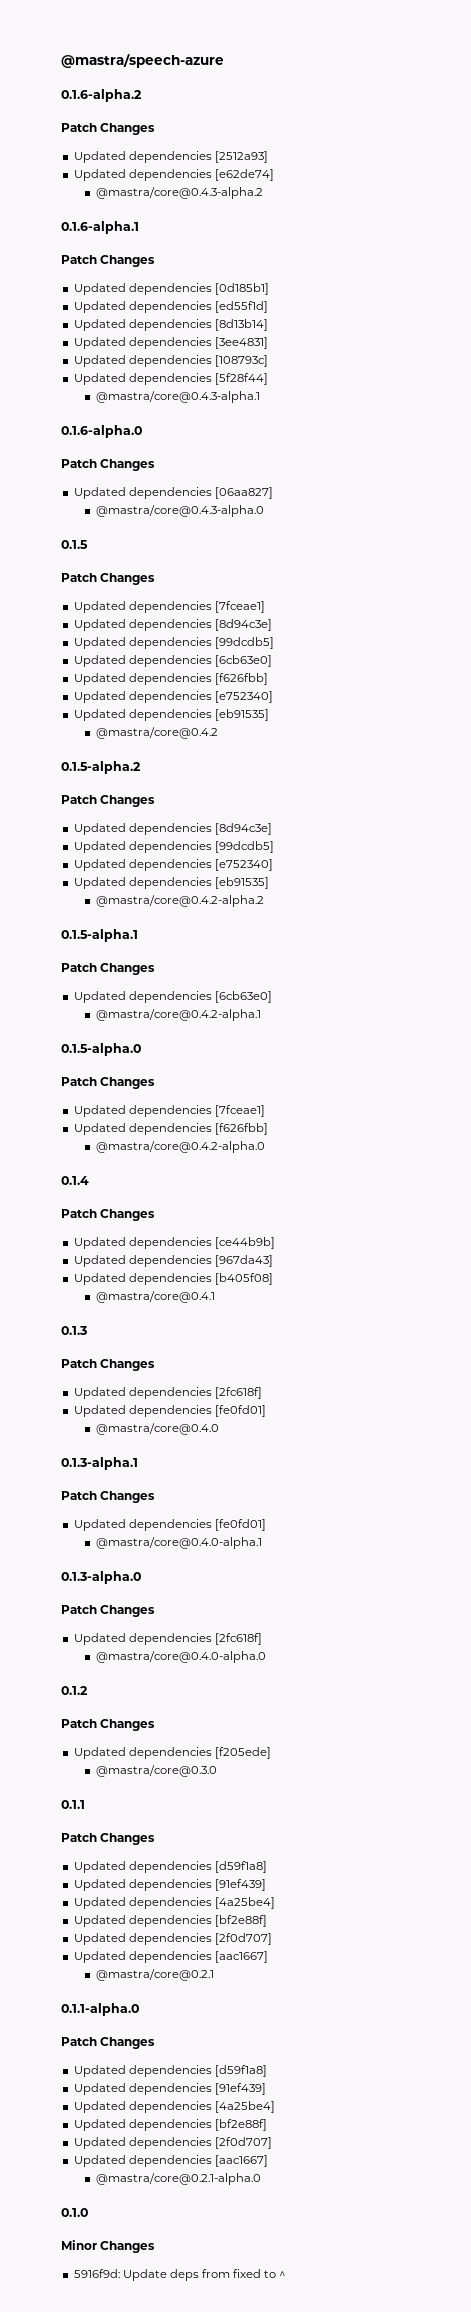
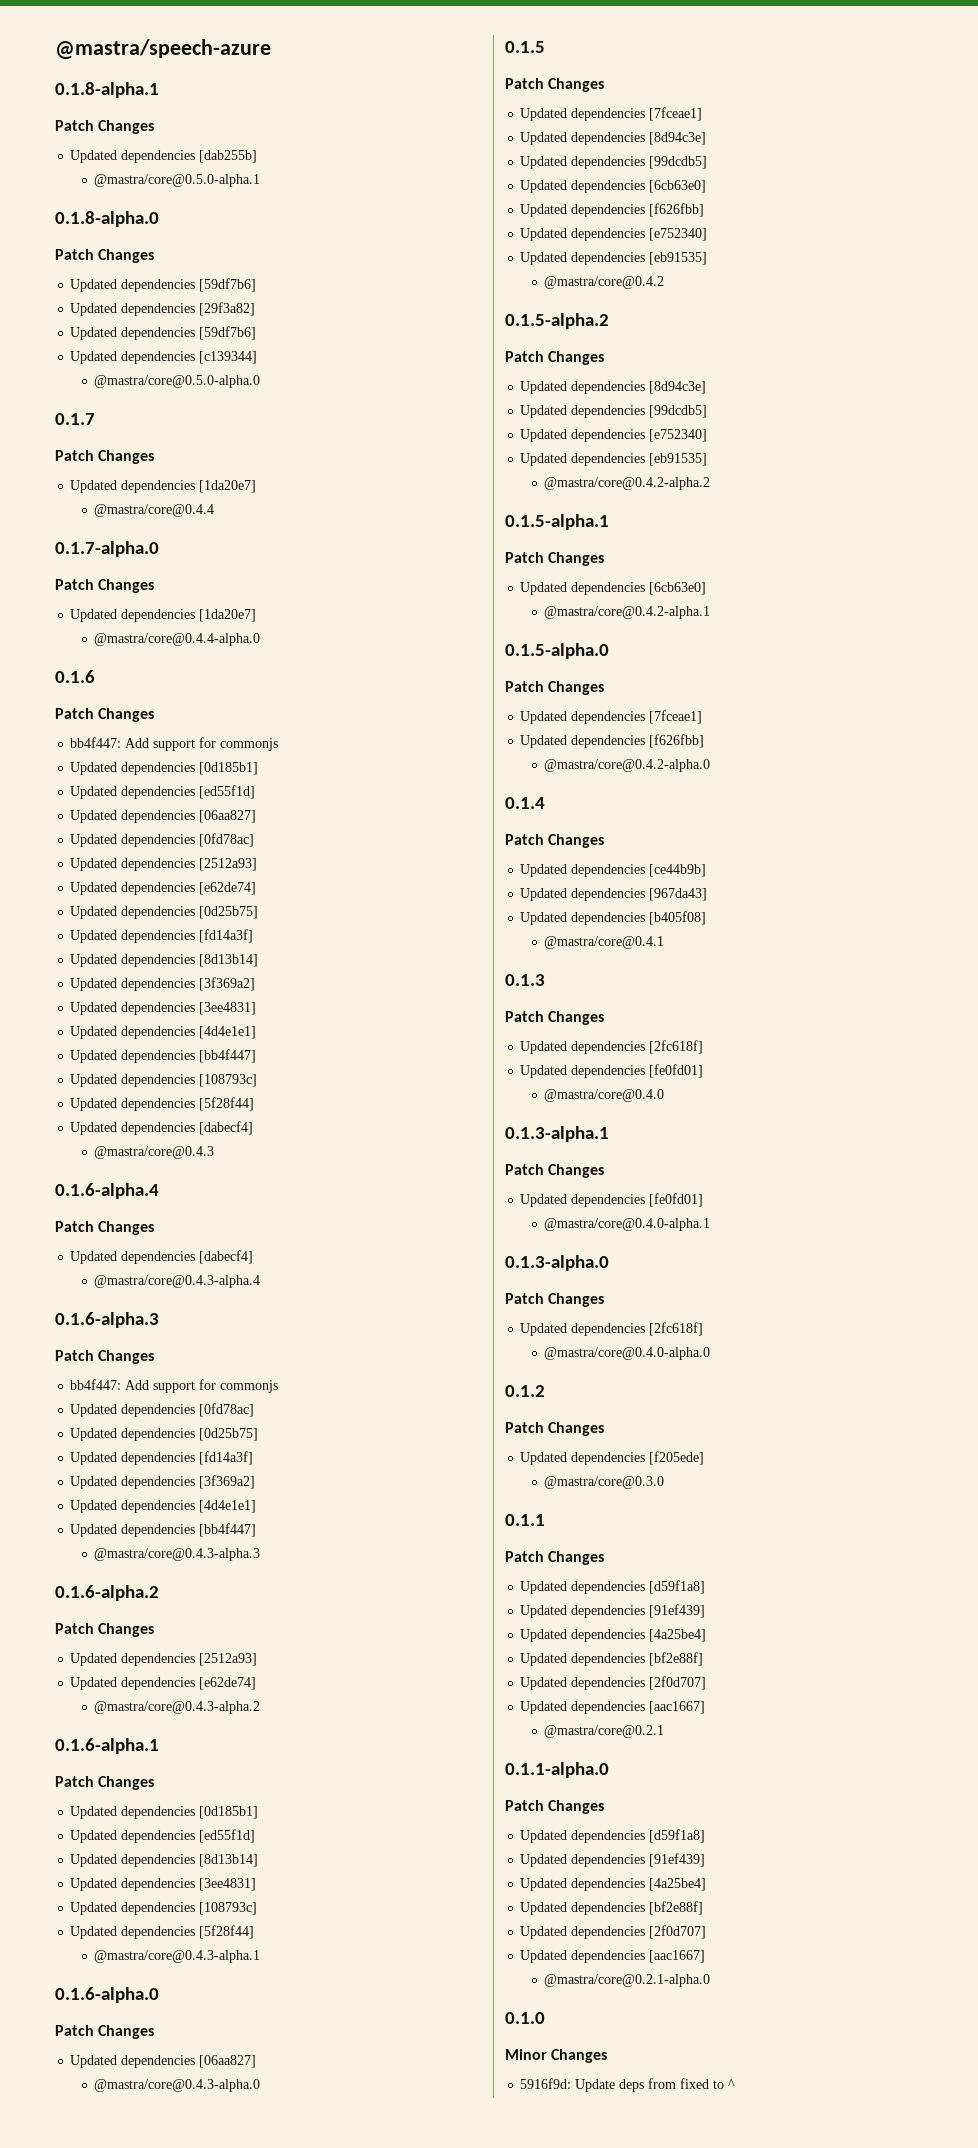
+ 0.1.8-alpha.1
+ Patch Changes
+ Updated dependencies [dab255b]
+ @mastra/core@0.5.0-alpha.1
+ 0.1.8-alpha.0
+ Patch Changes
+ Updated dependencies [59df7b6]
+ Updated dependencies [29f3a82]
+ Updated dependencies [59df7b6]
+ Updated dependencies [c139344]
+ @mastra/core@0.5.0-alpha.0
+ 0.1.7
+ Patch Changes
+ Updated dependencies [1da20e7]
+ @mastra/core@0.4.4
+ 0.1.7-alpha.0
+ Patch Changes
+ Updated dependencies [1da20e7]
+ @mastra/core@0.4.4-alpha.0
+ 0.1.6
+ Patch Changes
+ bb4f447: Add support for commonjs
+ Updated dependencies [0d185b1]
+ Updated dependencies [ed55f1d]
+ Updated dependencies [06aa827]
+ Updated dependencies [0fd78ac]
+ Updated dependencies [2512a93]
+ Updated dependencies [e62de74]
+ Updated dependencies [0d25b75]
+ Updated dependencies [fd14a3f]
+ Updated dependencies [8d13b14]
+ Updated dependencies [3f369a2]
+ Updated dependencies [3ee4831]
+ Updated dependencies [4d4e1e1]
+ Updated dependencies [bb4f447]
+ Updated dependencies [108793c]
+ Updated dependencies [5f28f44]
+ Updated dependencies [dabecf4]
+ @mastra/core@0.4.3
+ 0.1.6-alpha.4
+ Patch Changes
+ Updated dependencies [dabecf4]
+ @mastra/core@0.4.3-alpha.4
+ 0.1.6-alpha.3
+ Patch Changes
+ bb4f447: Add support for commonjs
+ Updated dependencies [0fd78ac]
+ Updated dependencies [0d25b75]
+ Updated dependencies [fd14a3f]
+ Updated dependencies [3f369a2]
+ Updated dependencies [4d4e1e1]
+ Updated dependencies [bb4f447]
+ @mastra/core@0.4.3-alpha.3

